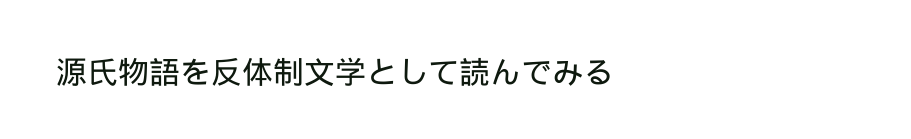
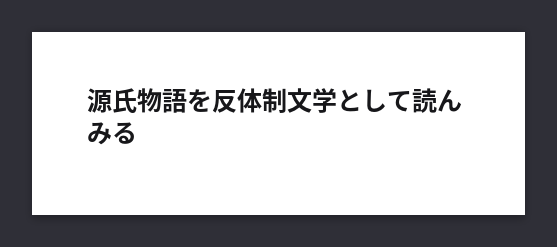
- 源氏物語を反体制文学として読んでみる
+ 源氏物語を反体制文学として読んみる

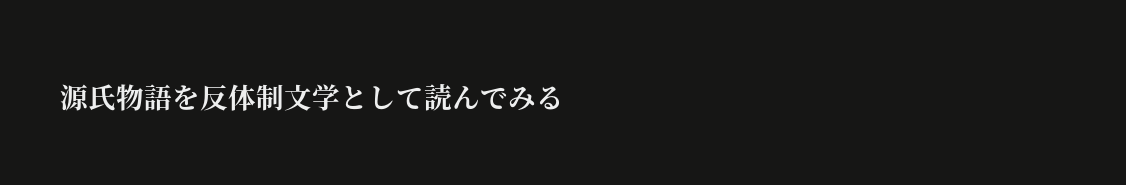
- 源氏物語を反体制文学として読んみる
+ 源氏物語を反体制文学として読んでみる

